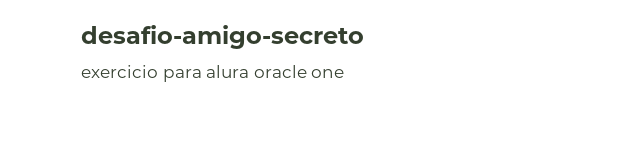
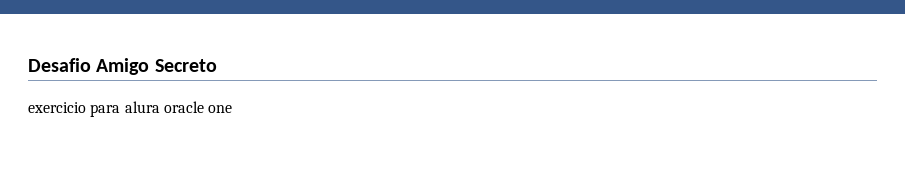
- desafio-amigo-secreto
+ Desafio Amigo Secreto

